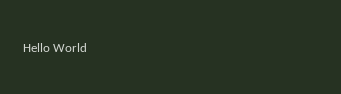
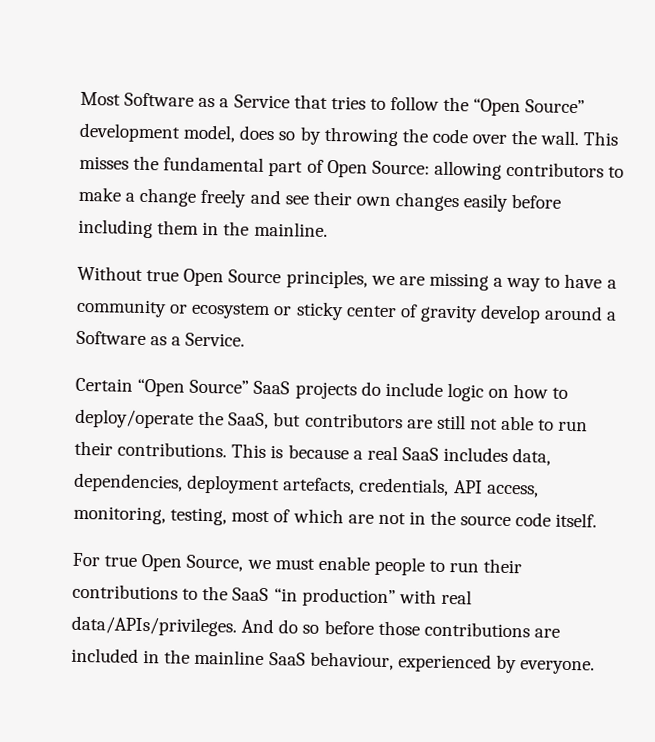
- Hello World
+ Most Software as a Service that tries to follow the “Open Source” development model, does so by throwing the code over the wall. This misses the fundamental part of Open Source: allowing contributors to make a change freely and see their own changes easily before including them in the mainline.
+ Without true Open Source principles, we are missing a way to have a community or ecosystem or sticky center of gravity develop around a Software as a Service.
+ Certain “Open Source” SaaS projects do include logic on how to deploy/operate the SaaS, but contributors are still not able to run their contributions. This is because a real SaaS includes data, dependencies, deployment artefacts, credentials, API access, monitoring, testing, most of which are not in the source code itself.
+ For true Open Source, we must enable people to run their contributions to the SaaS “in production” with real data/APIs/privileges. And do so before those contributions are included in the mainline SaaS behaviour, experienced by everyone.

